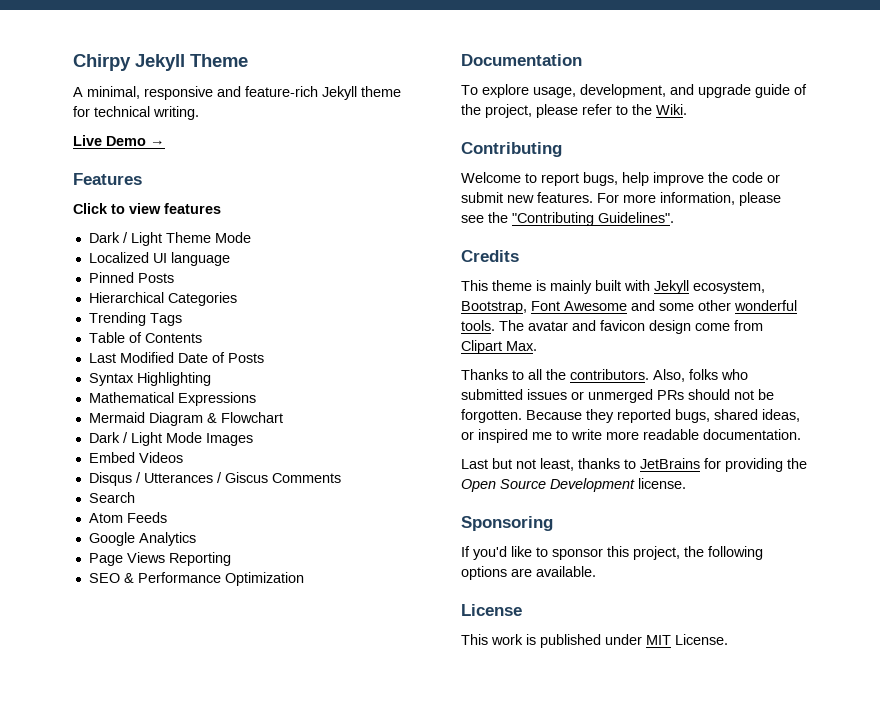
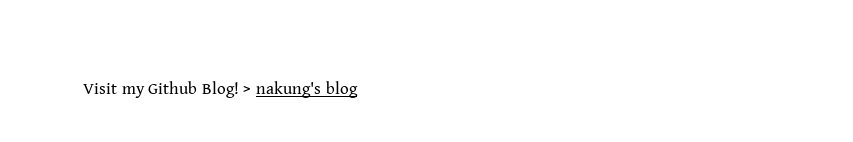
- Chirpy Jekyll Theme
- A minimal, responsive and feature-rich Jekyll theme for technical writing.
- Live Demo →
- Features
- Click to view features
- Dark / Light Theme Mode
- Localized UI language
- Pinned Posts
- Hierarchical Categories
- Trending Tags
- Table of Contents
- Last Modified Date of Posts
- Syntax Highlighting
- Mathematical Expressions
- Mermaid Diagram & Flowchart
- Dark / Light Mode Images
- Embed Videos
- Disqus / Utterances / Giscus Comments
- Search
- Atom Feeds
- Google Analytics
- Page Views Reporting
- SEO & Performance Optimization
- Documentation
- To explore usage, development, and upgrade guide of the project, please refer to the Wiki.
- Contributing
- Welcome to report bugs, help improve the code or submit new features. For more information, please see the "Contributing Guidelines".
- Credits
- This theme is mainly built with Jekyll ecosystem, Bootstrap, Font Awesome and some other wonderful tools. The avatar and favicon design come from Clipart Max.
- Thanks to all the contributors. Also, folks who submitted issues or unmerged PRs should not be forgotten. Because they reported bugs, shared ideas, or inspired me to write more readable documentation.
- Last but not least, thanks to JetBrains for providing the Open Source Development license.
- Sponsoring
- If you'd like to sponsor this project, the following options are available.
- License
- This work is published under MIT License.
+ Visit my Github Blog! > nakung's blog

